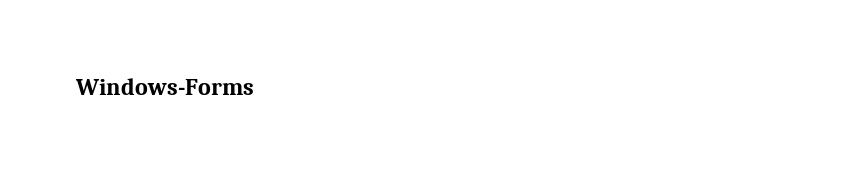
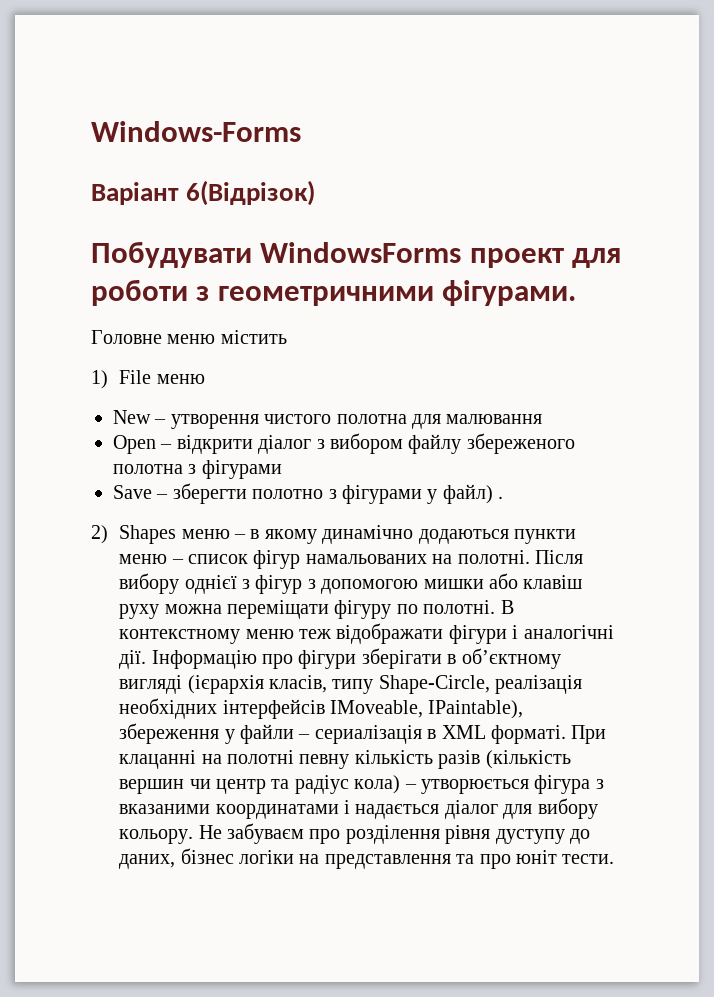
+ Варіант 6(Відрізок)
+ Побудувати WindowsForms проект для роботи з геометричними фігурами.
+ Головне меню містить
+ 1) File меню
+ New – утворення чистого полотна для малювання
+ Open – відкрити діалог з вибором файлу збереженого полотна з фігурами
+ Save – зберегти полотно з фігурами у файл) .
+ 2) Shapes меню – в якому динамічно додаються пункти меню – список фігур намальованих на полотні. Після вибору однієї з фігур з допомогою мишки або клавіш руху можна переміщати фігуру по полотні. В контекстному меню теж відображати фігури і аналогічні дії. Інформацію про фігури зберігати в об’єктному вигляді (ієрархія класів, типу Shape-Circle, реалізація необхідних інтерфейсів IMoveable, IPaintable), збереження у файли – сериалізація в XML форматі. При клацанні на полотні певну кількість разів (кількість вершин чи центр та радіус кола) – утворюється фігура з вказаними координатами і надається діалог для вибору кольору. Не забуваєм про розділення рівня дуступу до даних, бізнес логіки на представлення та про юніт тести.

